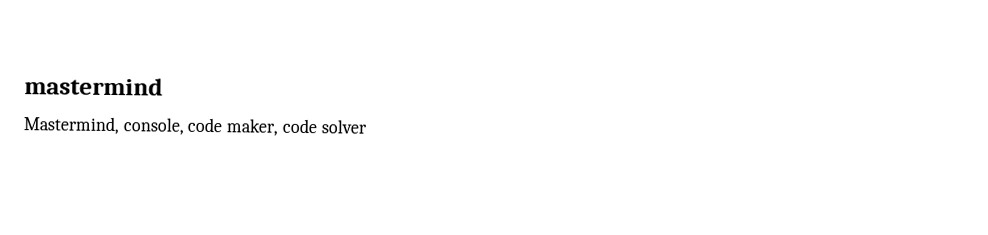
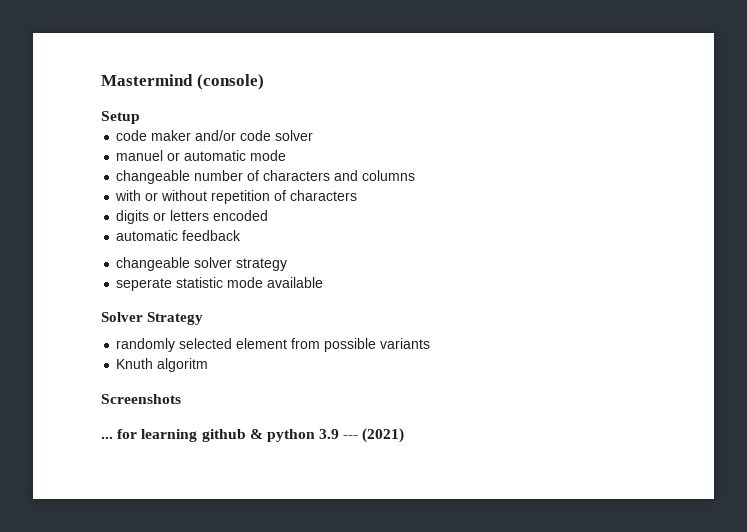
- mastermind
- Mastermind, console, code maker, code solver
+ Mastermind (console)
+ Setup
+ code maker and/or code solver
+ manuel or automatic mode
+ changeable number of characters and columns
+ with or without repetition of characters
+ digits or letters encoded
+ automatic feedback
+ changeable solver strategy
+ seperate statistic mode available
+ Solver Strategy
+ randomly selected element from possible variants
+ Knuth algoritm
+ Screenshots
+ ... for learning github & python 3.9 --- (2021)

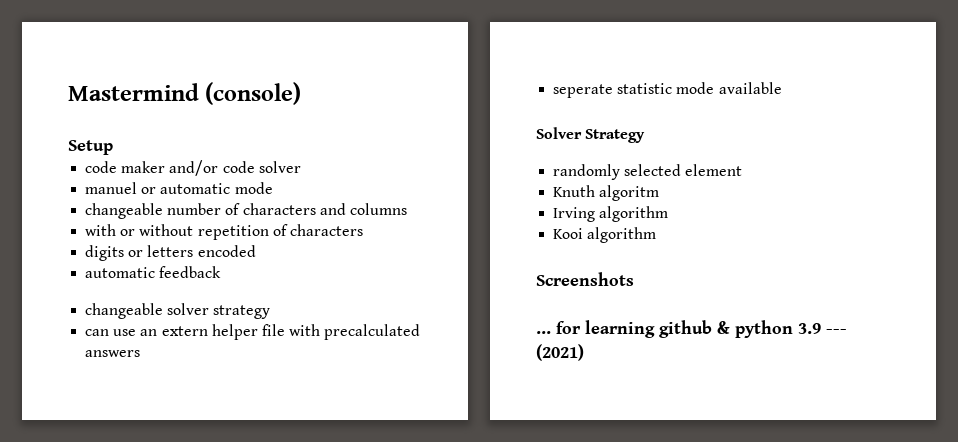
+ can use an extern helper file with precalculated answers
- randomly selected element from possible variants
+ randomly selected element
+ Irving algorithm
+ Kooi algorithm

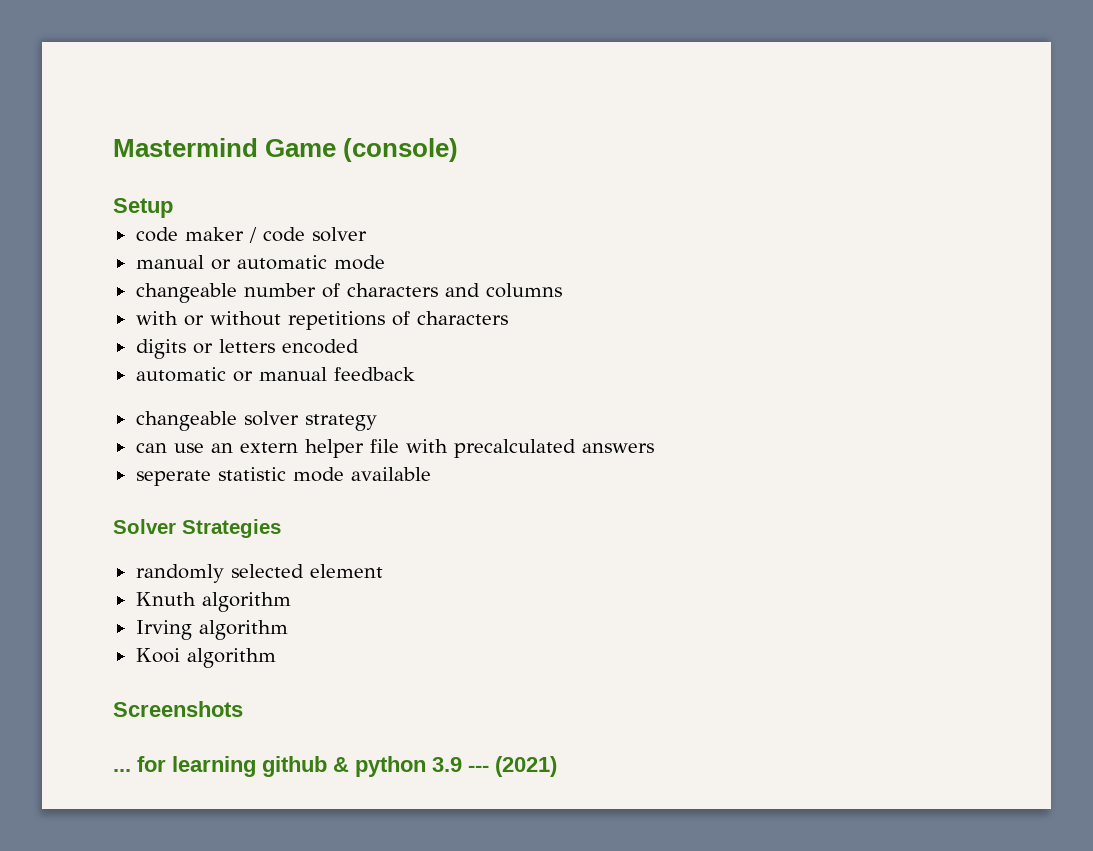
- Mastermind (console)
+ Mastermind Game (console)
- code maker and/or code solver
+ code maker / code solver
- manuel or automatic mode
+ manual or automatic mode
- with or without repetition of characters
+ with or without repetitions of characters
- automatic feedback
+ automatic or manual feedback
- Solver Strategy
+ Solver Strategies
- Knuth algoritm
+ Knuth algorithm

